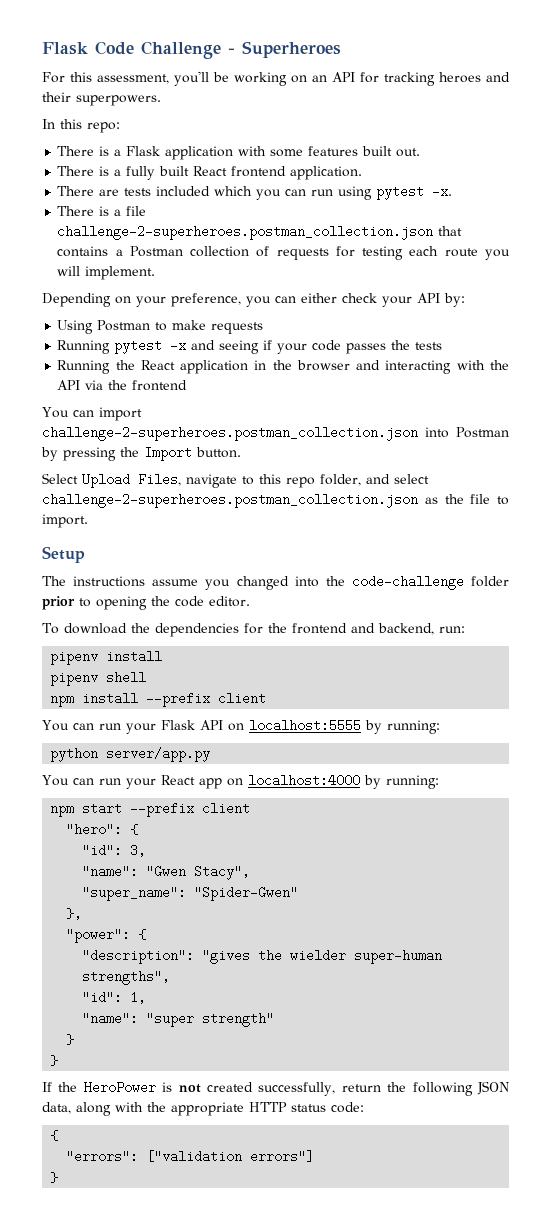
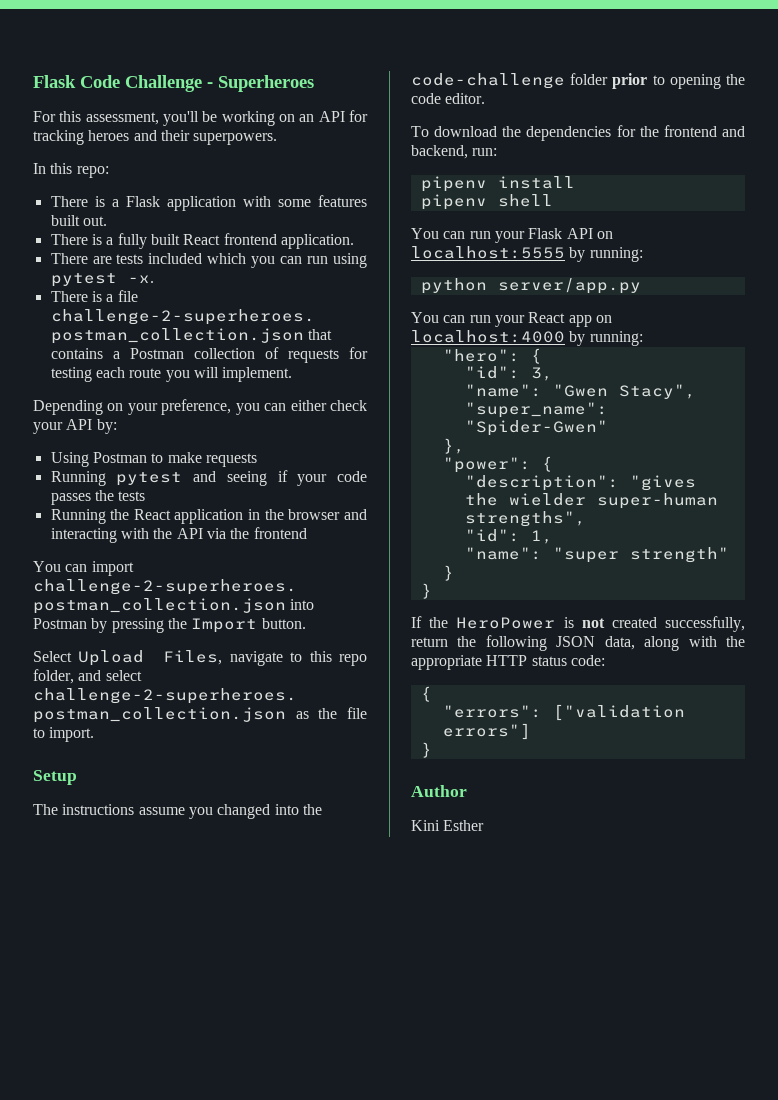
- Running pytest -x and seeing if your code passes the tests
+ Running pytest and seeing if your code passes the tests
- npm install --prefix client
- npm start --prefix client
+ Author
+ Kini Esther

